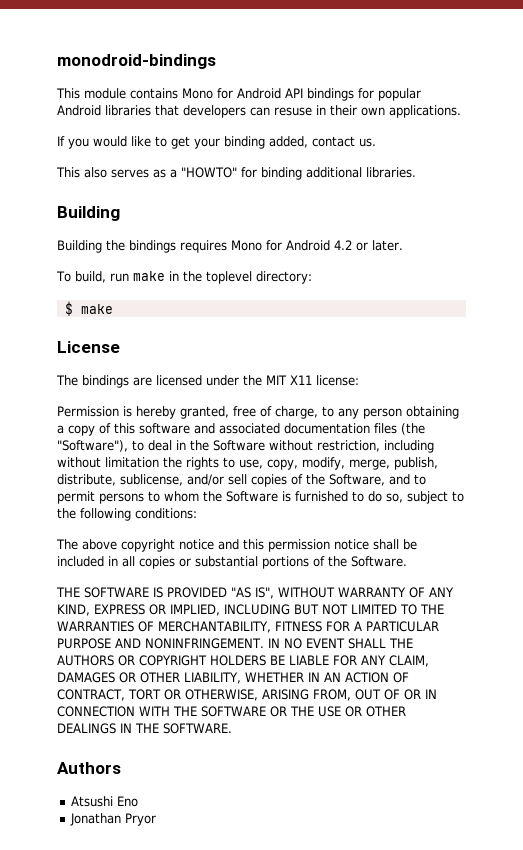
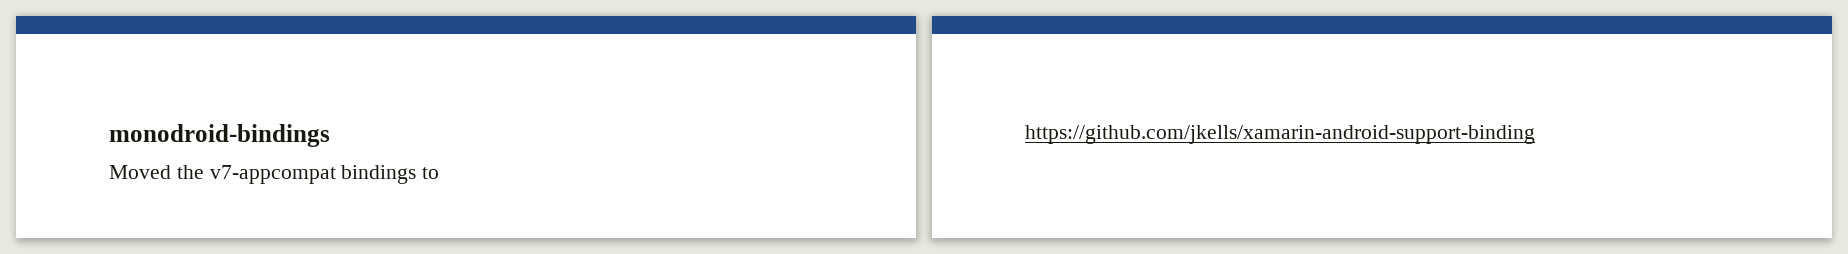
- This module contains Mono for Android API bindings for popular Android libraries that developers can resuse in their own applications.
- If you would like to get your binding added, contact us.
- This also serves as a "HOWTO" for binding additional libraries.
- Building
- Building the bindings requires Mono for Android 4.2 or later.
- To build, run make in the toplevel directory:
- $ make
- License
- The bindings are licensed under the MIT X11 license:
- Permission is hereby granted, free of charge, to any person obtaining a copy of this software and associated documentation files (the "Software"), to deal in the Software without restriction, including without limitation the rights to use, copy, modify, merge, publish, distribute, sublicense, and/or sell copies of the Software, and to permit persons to whom the Software is furnished to do so, subject to the following conditions:
- The above copyright notice and this permission notice shall be included in all copies or substantial portions of the Software.
- THE SOFTWARE IS PROVIDED "AS IS", WITHOUT WARRANTY OF ANY KIND, EXPRESS OR IMPLIED, INCLUDING BUT NOT LIMITED TO THE WARRANTIES OF MERCHANTABILITY, FITNESS FOR A PARTICULAR PURPOSE AND NONINFRINGEMENT. IN NO EVENT SHALL THE AUTHORS OR COPYRIGHT HOLDERS BE LIABLE FOR ANY CLAIM, DAMAGES OR OTHER LIABILITY, WHETHER IN AN ACTION OF CONTRACT, TORT OR OTHERWISE, ARISING FROM, OUT OF OR IN CONNECTION WITH THE SOFTWARE OR THE USE OR OTHER DEALINGS IN THE SOFTWARE.
- Authors
- Atsushi Eno
- Jonathan Pryor
+ Moved the v7-appcompat bindings to https://github.com/jkells/xamarin-android-support-binding

